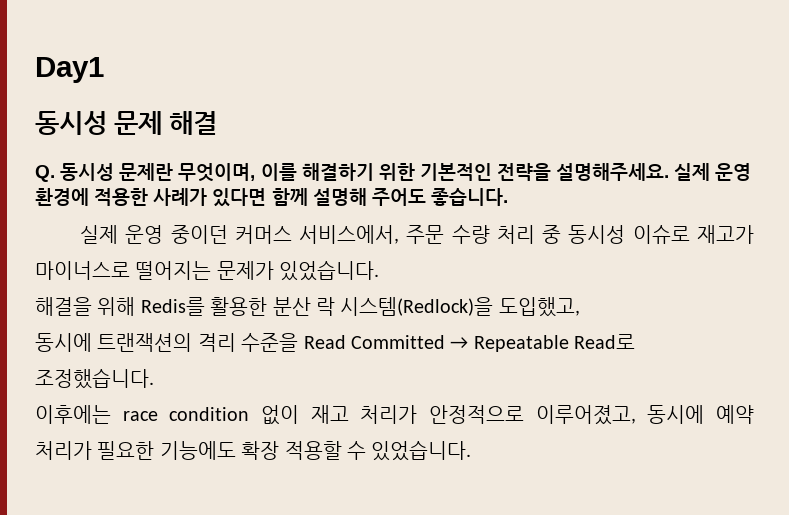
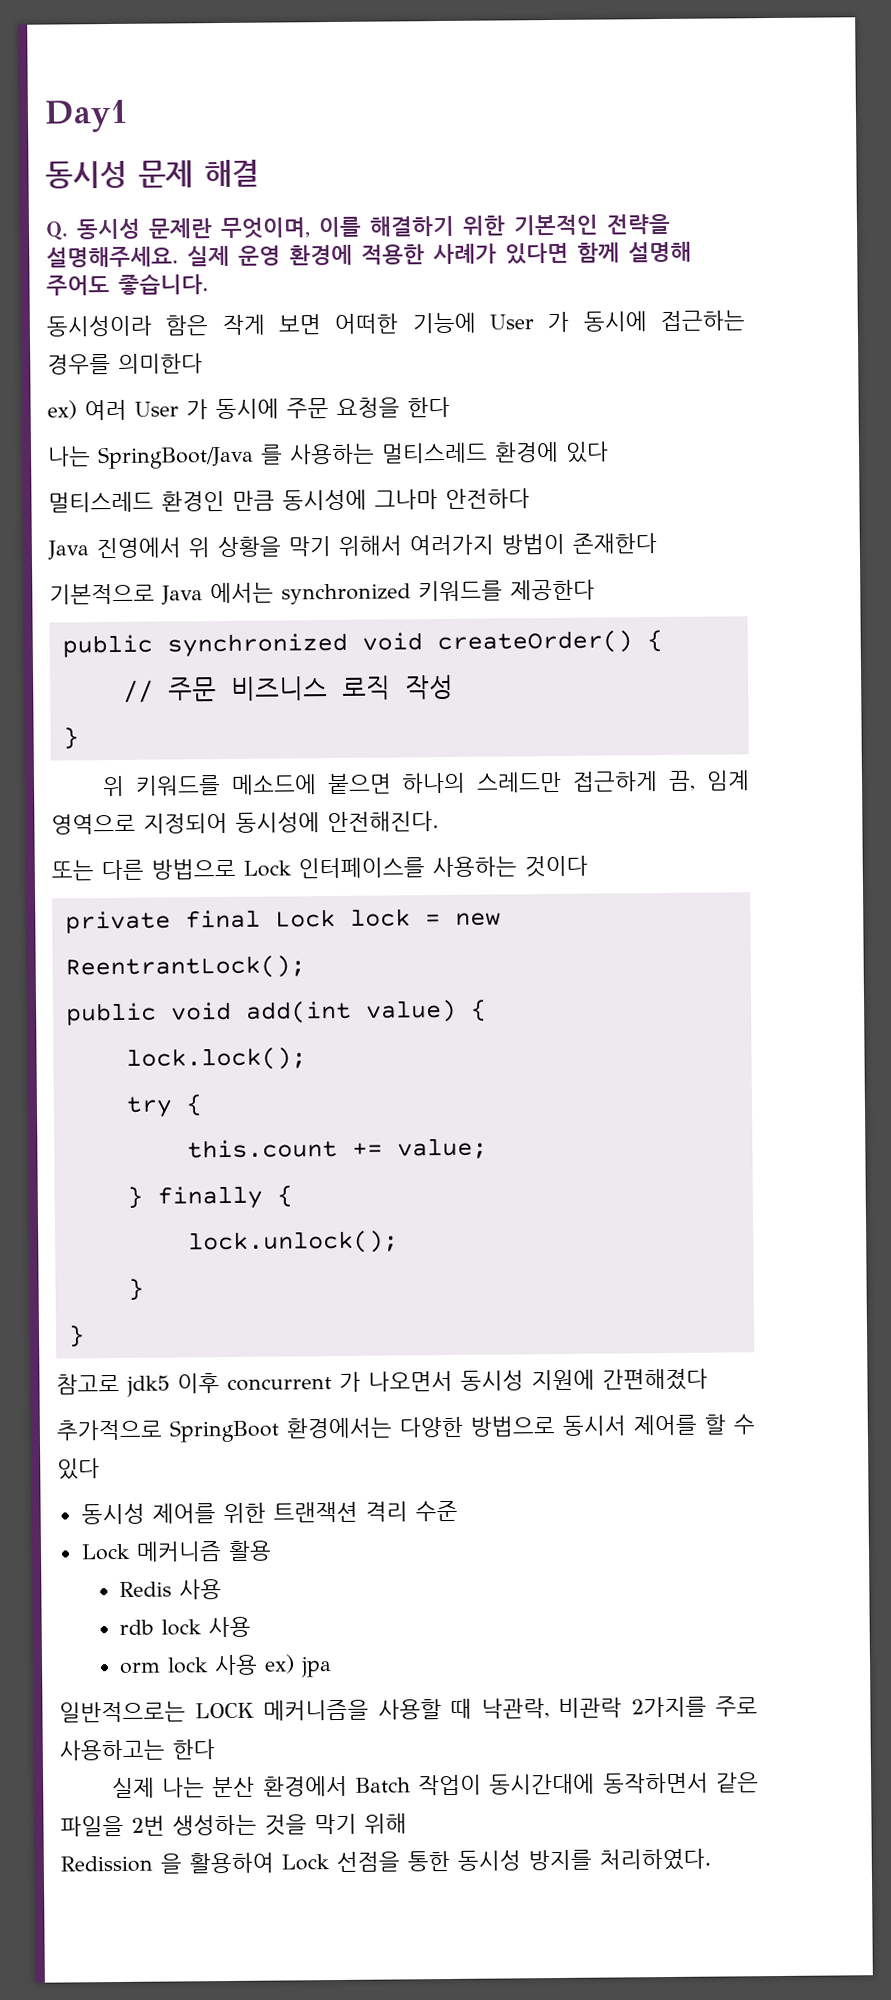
- 실제 운영 중이던 커머스 서비스에서, 주문 수량 처리 중 동시성 이슈로 재고가 마이너스로 떨어지는 문제가 있었습니다.
- 해결을 위해 Redis를 활용한 분산 락 시스템(Redlock)을 도입했고,
- 동시에 트랜잭션의 격리 수준을 Read Committed → Repeatable Read로 조정했습니다.
- 이후에는 race condition 없이 재고 처리가 안정적으로 이루어졌고, 동시에 예약 처리가 필요한 기능에도 확장 적용할 수 있었습니다.
+ 동시성이라 함은 작게 보면 어떠한 기능에 User 가 동시에 접근하는 경우를 의미한다
+ ex) 여러 User 가 동시에 주문 요청을 한다
+ 나는 SpringBoot/Java 를 사용하는 멀티스레드 환경에 있다
+ 멀티스레드 환경인 만큼 동시성에 그나마 안전하다
+ Java 진영에서 위 상황을 막기 위해서 여러가지 방법이 존재한다
+ 기본적으로 Java 에서는 synchronized 키워드를 제공한다
+ public synchronized void createOrder() {
+ // 주문 비즈니스 로직 작성
+ }
+ 위 키워드를 메소드에 붙으면 하나의 스레드만 접근하게 끔, 임계 영역으로 지정되어 동시성에 안전해진다.
+ 또는 다른 방법으로 Lock 인터페이스를 사용하는 것이다
+ private final Lock lock = new ReentrantLock();
+ public void add(int value) {
+ lock.lock();
+ try {
+ this.count += value;
+ } finally {
+ lock.unlock();
+ }
+ }
+ 참고로 jdk5 이후 concurrent 가 나오면서 동시성 지원에 간편해졌다
+ 추가적으로 SpringBoot 환경에서는 다양한 방법으로 동시서 제어를 할 수 있다
+ 동시성 제어를 위한 트랜잭션 격리 수준
+ Lock 메커니즘 활용
+ Redis 사용
+ rdb lock 사용
+ orm lock 사용 ex) jpa
+ 일반적으로는 LOCK 메커니즘을 사용할 때 낙관락, 비관락 2가지를 주로 사용하고는 한다
+ 실제 나는 분산 환경에서 Batch 작업이 동시간대에 동작하면서 같은 파일을 2번 생성하는 것을 막기 위해
+ Redission 을 활용하여 Lock 선점을 통한 동시성 방지를 처리하였다.

